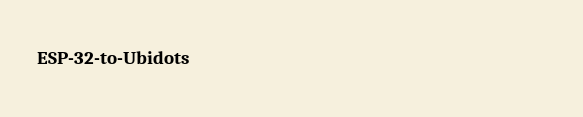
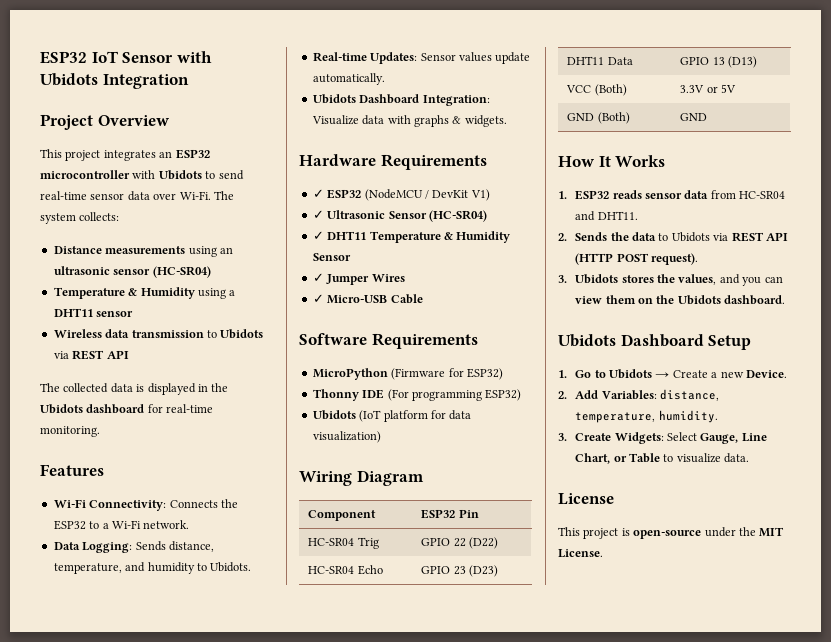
- ESP-32-to-Ubidots
+ ESP32 IoT Sensor with Ubidots Integration
+ Project Overview
+ This project integrates an ESP32 microcontroller with Ubidots to send real-time sensor data over Wi-Fi. The system collects:
+ Distance measurements using an ultrasonic sensor (HC-SR04)
+ Temperature & Humidity using a DHT11 sensor
+ Wireless data transmission to Ubidots via REST API
+ The collected data is displayed in the Ubidots dashboard for real-time monitoring.
+ Features
+ Wi-Fi Connectivity: Connects the ESP32 to a Wi-Fi network.
+ Data Logging: Sends distance, temperature, and humidity to Ubidots.
+ Real-time Updates: Sensor values update automatically.
+ Ubidots Dashboard Integration: Visualize data with graphs & widgets.
+ Hardware Requirements
+ ✓ ESP32 (NodeMCU / DevKit V1)
+ ✓ Ultrasonic Sensor (HC-SR04)
+ ✓ DHT11 Temperature & Humidity Sensor
+ ✓ Jumper Wires
+ ✓ Micro-USB Cable
+ Software Requirements
+ MicroPython (Firmware for ESP32)
+ Thonny IDE (For programming ESP32)
+ Ubidots (IoT platform for data visualization)
+ Wiring Diagram
+ Component | ESP32 Pin
+ HC-SR04 Trig | GPIO 22 (D22)
+ HC-SR04 Echo | GPIO 23 (D23)
+ DHT11 Data | GPIO 13 (D13)
+ VCC (Both) | 3.3V or 5V
+ GND (Both) | GND
+ How It Works
+ 1. ESP32 reads sensor data from HC-SR04 and DHT11.
+ 2. Sends the data to Ubidots via REST API (HTTP POST request).
+ 3. Ubidots stores the values, and you can view them on the Ubidots dashboard.
+ Ubidots Dashboard Setup
+ 1. Go to Ubidots → Create a new Device.
+ 2. Add Variables: distance, temperature, humidity.
+ 3. Create Widgets: Select Gauge, Line Chart, or Table to visualize data.
+ License
+ This project is open-source under the MIT License.

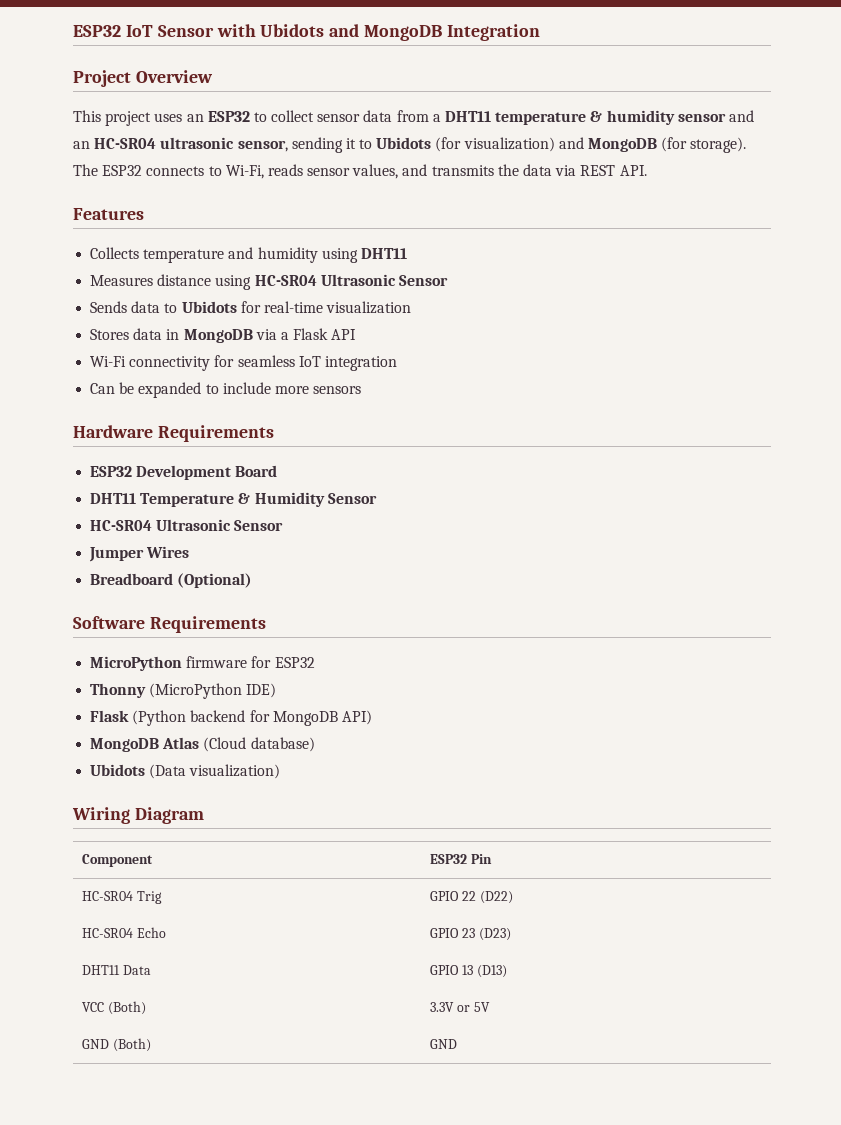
- ESP32 IoT Sensor with Ubidots Integration
+ ESP32 IoT Sensor with Ubidots and MongoDB Integration
- This project integrates an ESP32 microcontroller with Ubidots to send real-time sensor data over Wi-Fi. The system collects:
- Distance measurements using an ultrasonic sensor (HC-SR04)
- Temperature & Humidity using a DHT11 sensor
- Wireless data transmission to Ubidots via REST API
- The collected data is displayed in the Ubidots dashboard for real-time monitoring.
+ This project uses an ESP32 to collect sensor data from a DHT11 temperature & humidity sensor and an HC-SR04 ultrasonic sensor, sending it to Ubidots (for visualization) and MongoDB (for storage). The ESP32 connects to Wi-Fi, reads sensor values, and transmits the data via REST API.
  Features
- Wi-Fi Connectivity: Connects the ESP32 to a Wi-Fi network.
- Data Logging: Sends distance, temperature, and humidity to Ubidots.
- Real-time Updates: Sensor values update automatically.
- Ubidots Dashboard Integration: Visualize data with graphs & widgets.
+ Collects temperature and humidity using DHT11
+ Measures distance using HC-SR04 Ultrasonic Sensor
+ Sends data to Ubidots for real-time visualization
+ Stores data in MongoDB via a Flask API
+ Wi-Fi connectivity for seamless IoT integration
+ Can be expanded to include more sensors
  Hardware Requirements
- ✓ ESP32 (NodeMCU / DevKit V1)
- ✓ Ultrasonic Sensor (HC-SR04)
- ✓ DHT11 Temperature & Humidity Sensor
- ✓ Jumper Wires
+ ESP32 Development Board
+ DHT11 Temperature & Humidity Sensor
+ HC-SR04 Ultrasonic Sensor
+ Jumper Wires
- ✓ Micro-USB Cable
+ Breadboard (Optional)
- MicroPython (Firmware for ESP32)
- Thonny IDE (For programming ESP32)
- Ubidots (IoT platform for data visualization)
+ MicroPython firmware for ESP32
+ Thonny (MicroPython IDE)
+ Flask (Python backend for MongoDB API)
+ MongoDB Atlas (Cloud database)
+ Ubidots (Data visualization)
- How It Works
- 1. ESP32 reads sensor data from HC-SR04 and DHT11.
- 2. Sends the data to Ubidots via REST API (HTTP POST request).
- 3. Ubidots stores the values, and you can view them on the Ubidots dashboard.
- Ubidots Dashboard Setup
- 1. Go to Ubidots → Create a new Device.
- 2. Add Variables: distance, temperature, humidity.
- 3. Create Widgets: Select Gauge, Line Chart, or Table to visualize data.
- License
- This project is open-source under the MIT License.

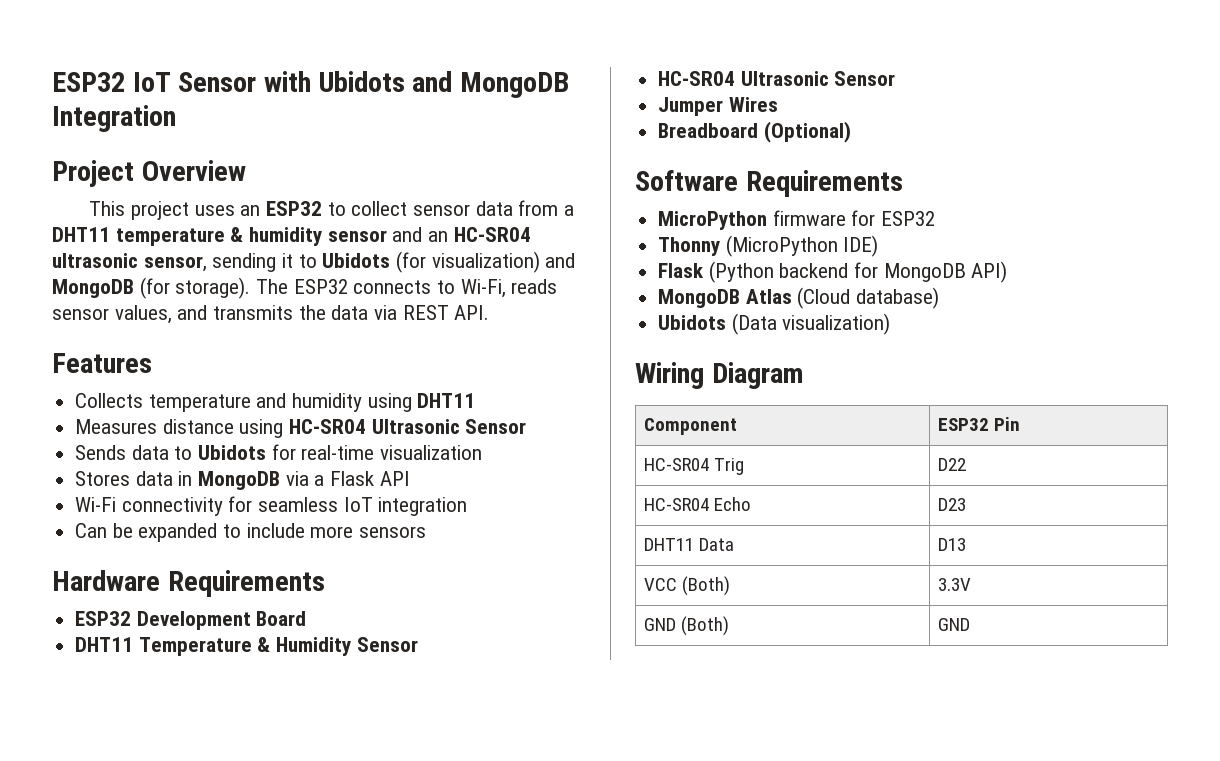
- HC-SR04 Trig | GPIO 22 (D22)
+ HC-SR04 Trig | D22
- HC-SR04 Echo | GPIO 23 (D23)
+ HC-SR04 Echo | D23
- DHT11 Data | GPIO 13 (D13)
+ DHT11 Data | D13
- VCC (Both) | 3.3V or 5V
+ VCC (Both) | 3.3V

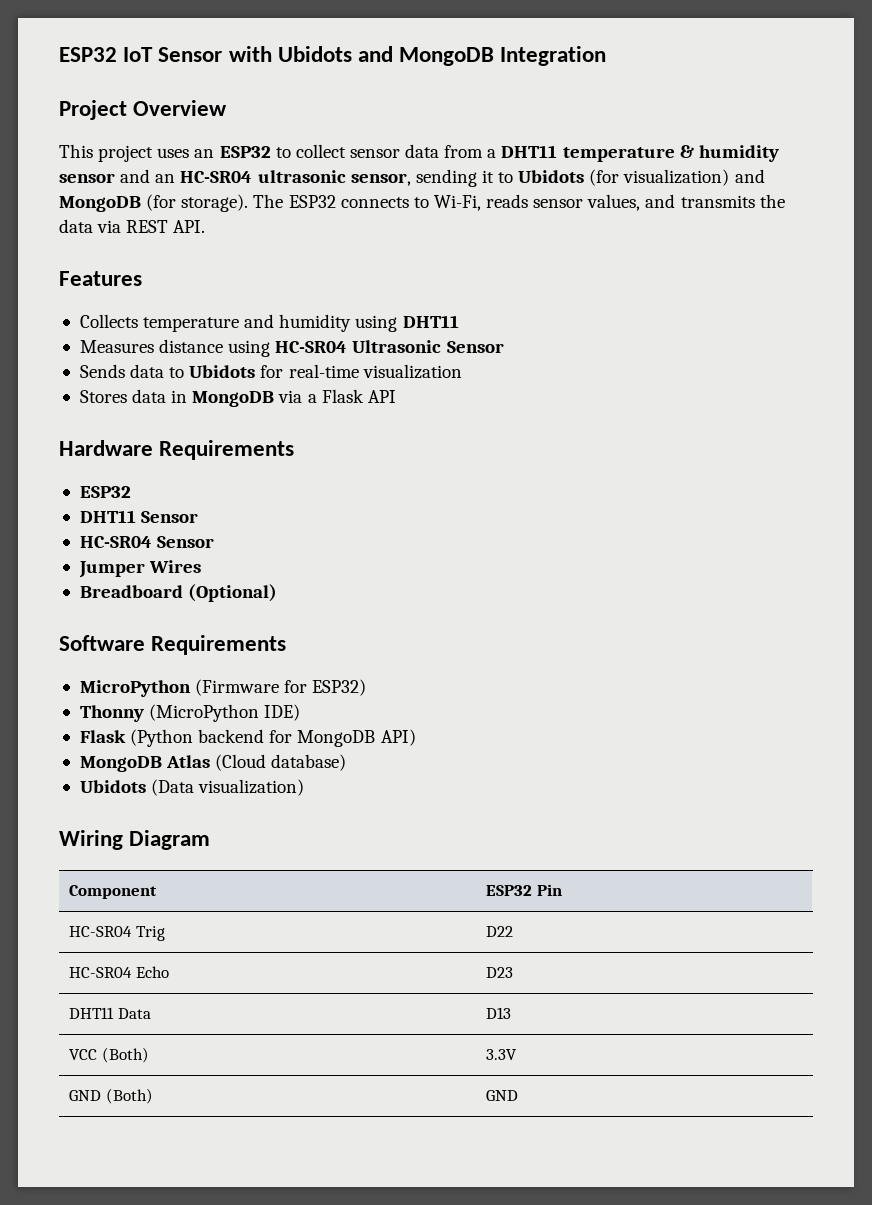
- Wi-Fi connectivity for seamless IoT integration
- Can be expanded to include more sensors
  Hardware Requirements
- ESP32 Development Board
- DHT11 Temperature & Humidity Sensor
- HC-SR04 Ultrasonic Sensor
+ ESP32
+ DHT11 Sensor
+ HC-SR04 Sensor
- MicroPython firmware for ESP32
+ MicroPython (Firmware for ESP32)

